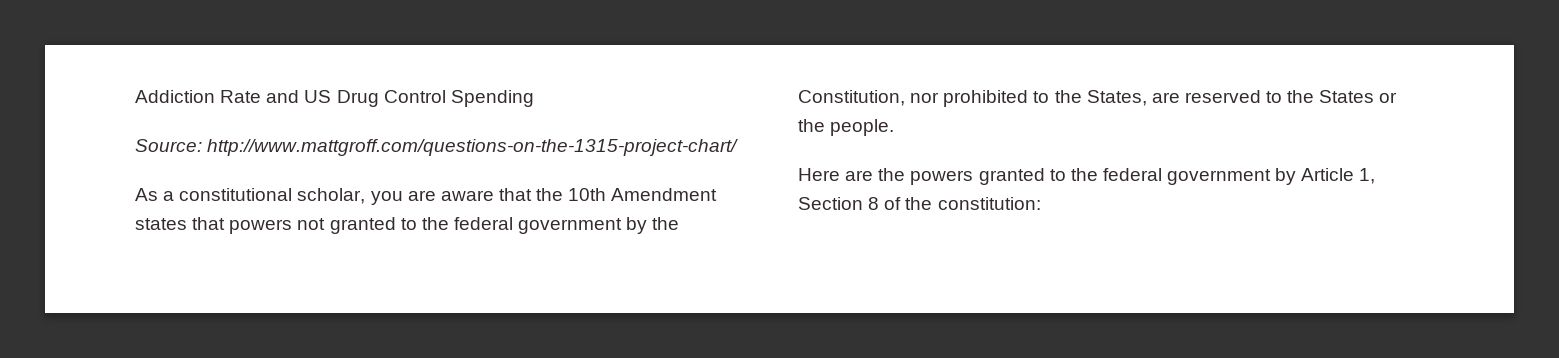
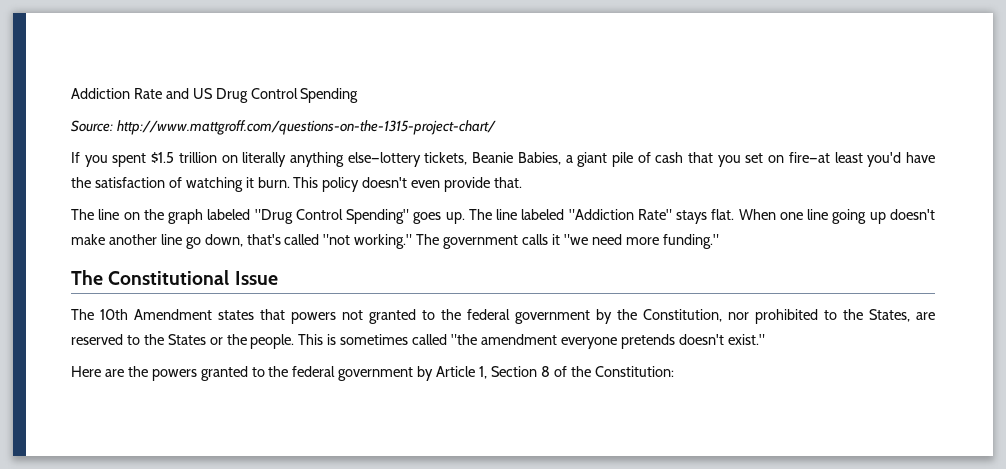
- As a constitutional scholar, you are aware that the 10th Amendment states that powers not granted to the federal government by the Constitution, nor prohibited to the States, are reserved to the States or the people.
+ If you spent $1.5 trillion on literally anything else—lottery tickets, Beanie Babies, a giant pile of cash that you set on fire—at least you'd have the satisfaction of watching it burn. This policy doesn't even provide that.
+ The line on the graph labeled "Drug Control Spending" goes up. The line labeled "Addiction Rate" stays flat. When one line going up doesn't make another line go down, that's called "not working." The government calls it "we need more funding."
+ The Constitutional Issue
+ The 10th Amendment states that powers not granted to the federal government by the Constitution, nor prohibited to the States, are reserved to the States or the people. This is sometimes called "the amendment everyone pretends doesn't exist."
- Here are the powers granted to the federal government by Article 1, Section 8 of the constitution:
+ Here are the powers granted to the federal government by Article 1, Section 8 of the Constitution:

